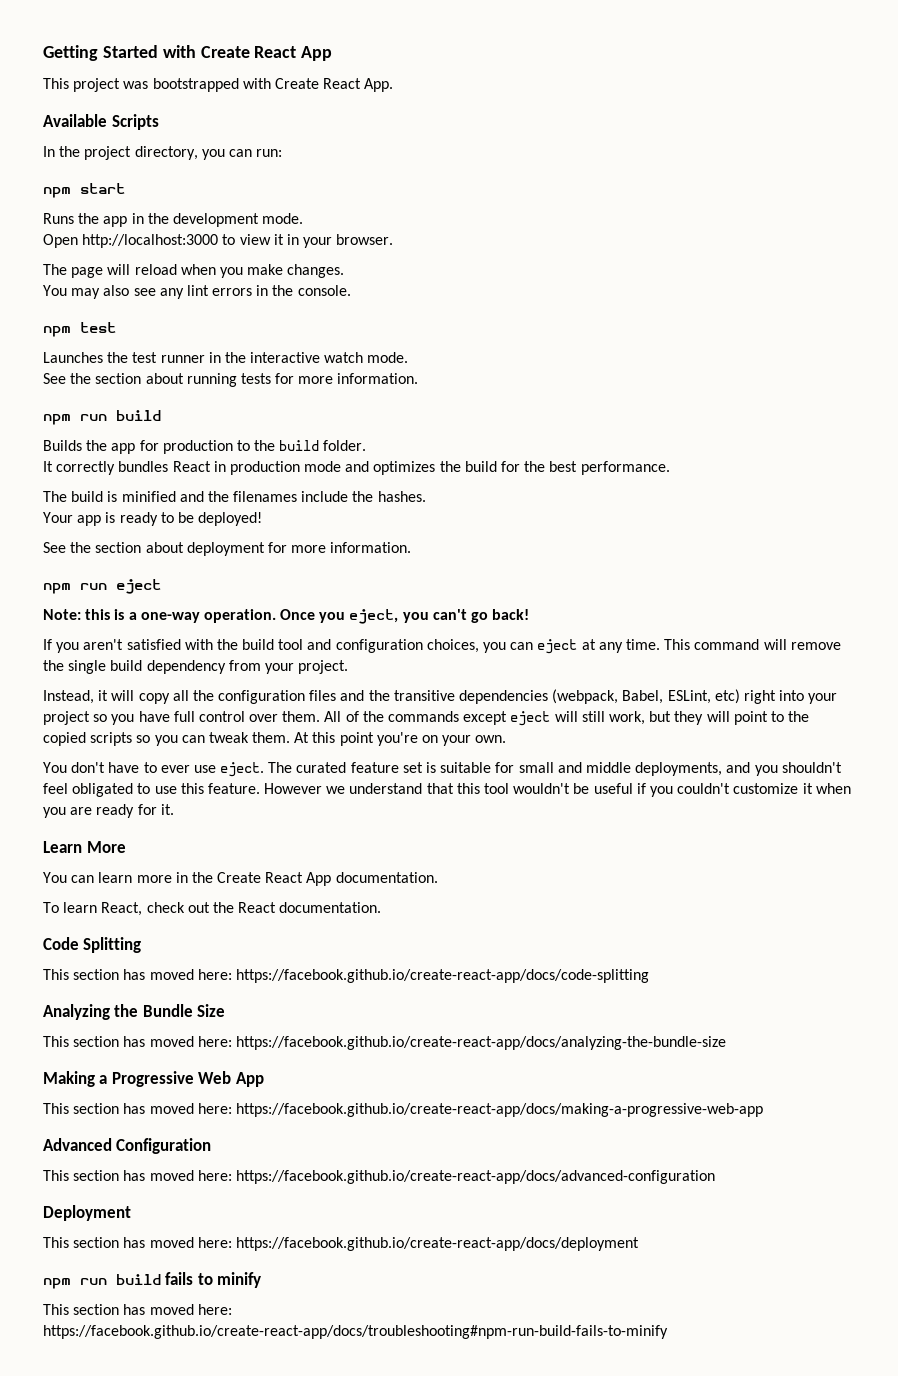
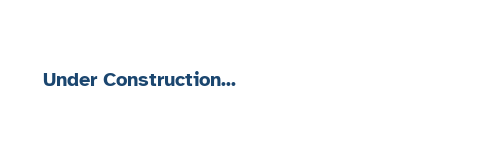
- Getting Started with Create React App
- This project was bootstrapped with Create React App.
- Available Scripts
- In the project directory, you can run:
- npm start
- Runs the app in the development mode.
- Open http://localhost:3000 to view it in your browser.
- The page will reload when you make changes.
- You may also see any lint errors in the console.
- npm test
- Launches the test runner in the interactive watch mode.
- See the section about running tests for more information.
- npm run build
- Builds the app for production to the build folder.
- It correctly bundles React in production mode and optimizes the build for the best performance.
- The build is minified and the filenames include the hashes.
- Your app is ready to be deployed!
- See the section about deployment for more information.
- npm run eject
- Note: this is a one-way operation. Once you eject, you can't go back!
- If you aren't satisfied with the build tool and configuration choices, you can eject at any time. This command will remove the single build dependency from your project.
- Instead, it will copy all the configuration files and the transitive dependencies (webpack, Babel, ESLint, etc) right into your project so you have full control over them. All of the commands except eject will still work, but they will point to the copied scripts so you can tweak them. At this point you're on your own.
- You don't have to ever use eject. The curated feature set is suitable for small and middle deployments, and you shouldn't feel obligated to use this feature. However we understand that this tool wouldn't be useful if you couldn't customize it when you are ready for it.
- Learn More
- You can learn more in the Create React App documentation.
- To learn React, check out the React documentation.
- Code Splitting
- This section has moved here: https://facebook.github.io/create-react-app/docs/code-splitting
- Analyzing the Bundle Size
- This section has moved here: https://facebook.github.io/create-react-app/docs/analyzing-the-bundle-size
- Making a Progressive Web App
- This section has moved here: https://facebook.github.io/create-react-app/docs/making-a-progressive-web-app
- Advanced Configuration
- This section has moved here: https://facebook.github.io/create-react-app/docs/advanced-configuration
- Deployment
- This section has moved here: https://facebook.github.io/create-react-app/docs/deployment
- npm run build fails to minify
- This section has moved here: https://facebook.github.io/create-react-app/docs/troubleshooting#npm-run-build-fails-to-minify
+ Under Construction...

